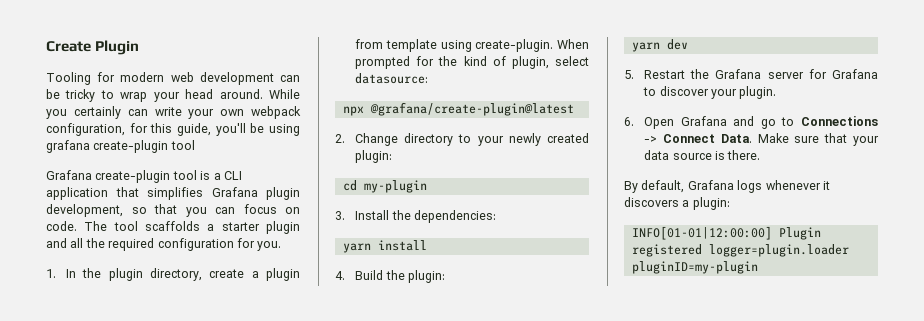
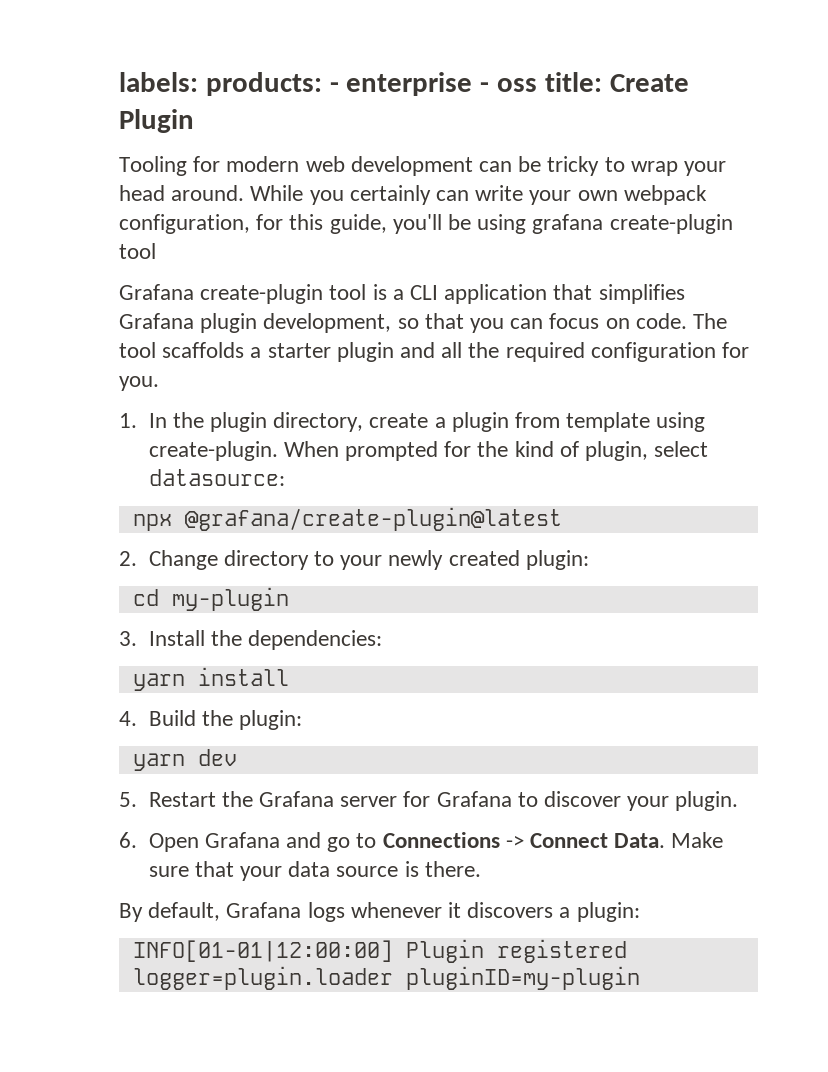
- Create Plugin
+ labels: products: - enterprise - oss title: Create Plugin

